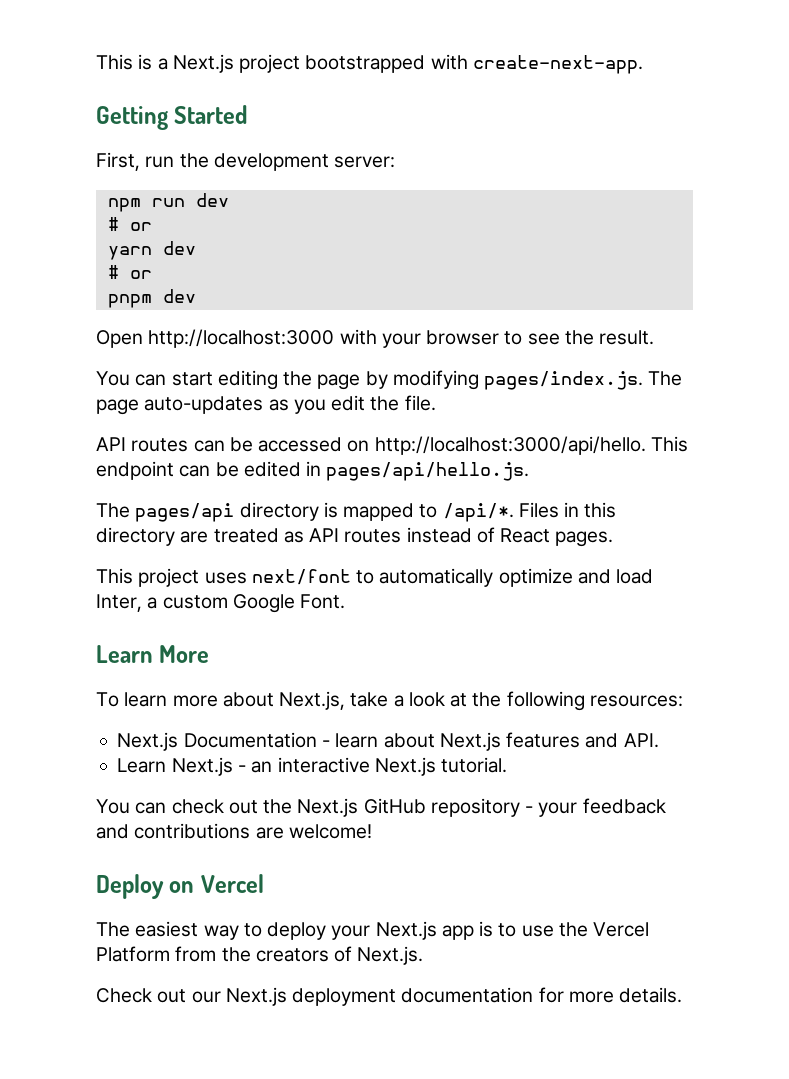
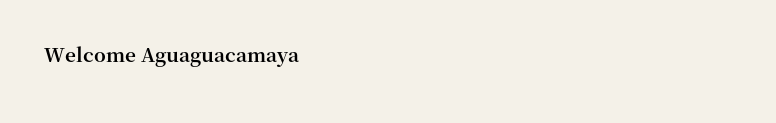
- This is a Next.js project bootstrapped with create-next-app.
- Getting Started
- First, run the development server:
- npm run dev
- # or
- yarn dev
- # or
- pnpm dev
- Open http://localhost:3000 with your browser to see the result.
- You can start editing the page by modifying pages/index.js. The page auto-updates as you edit the file.
- API routes can be accessed on http://localhost:3000/api/hello. This endpoint can be edited in pages/api/hello.js.
- The pages/api directory is mapped to /api/*. Files in this directory are treated as API routes instead of React pages.
- This project uses next/font to automatically optimize and load Inter, a custom Google Font.
- Learn More
- To learn more about Next.js, take a look at the following resources:
- Next.js Documentation - learn about Next.js features and API.
- Learn Next.js - an interactive Next.js tutorial.
- You can check out the Next.js GitHub repository - your feedback and contributions are welcome!
- Deploy on Vercel
- The easiest way to deploy your Next.js app is to use the Vercel Platform from the creators of Next.js.
- Check out our Next.js deployment documentation for more details.
+ Welcome Aguaguacamaya

